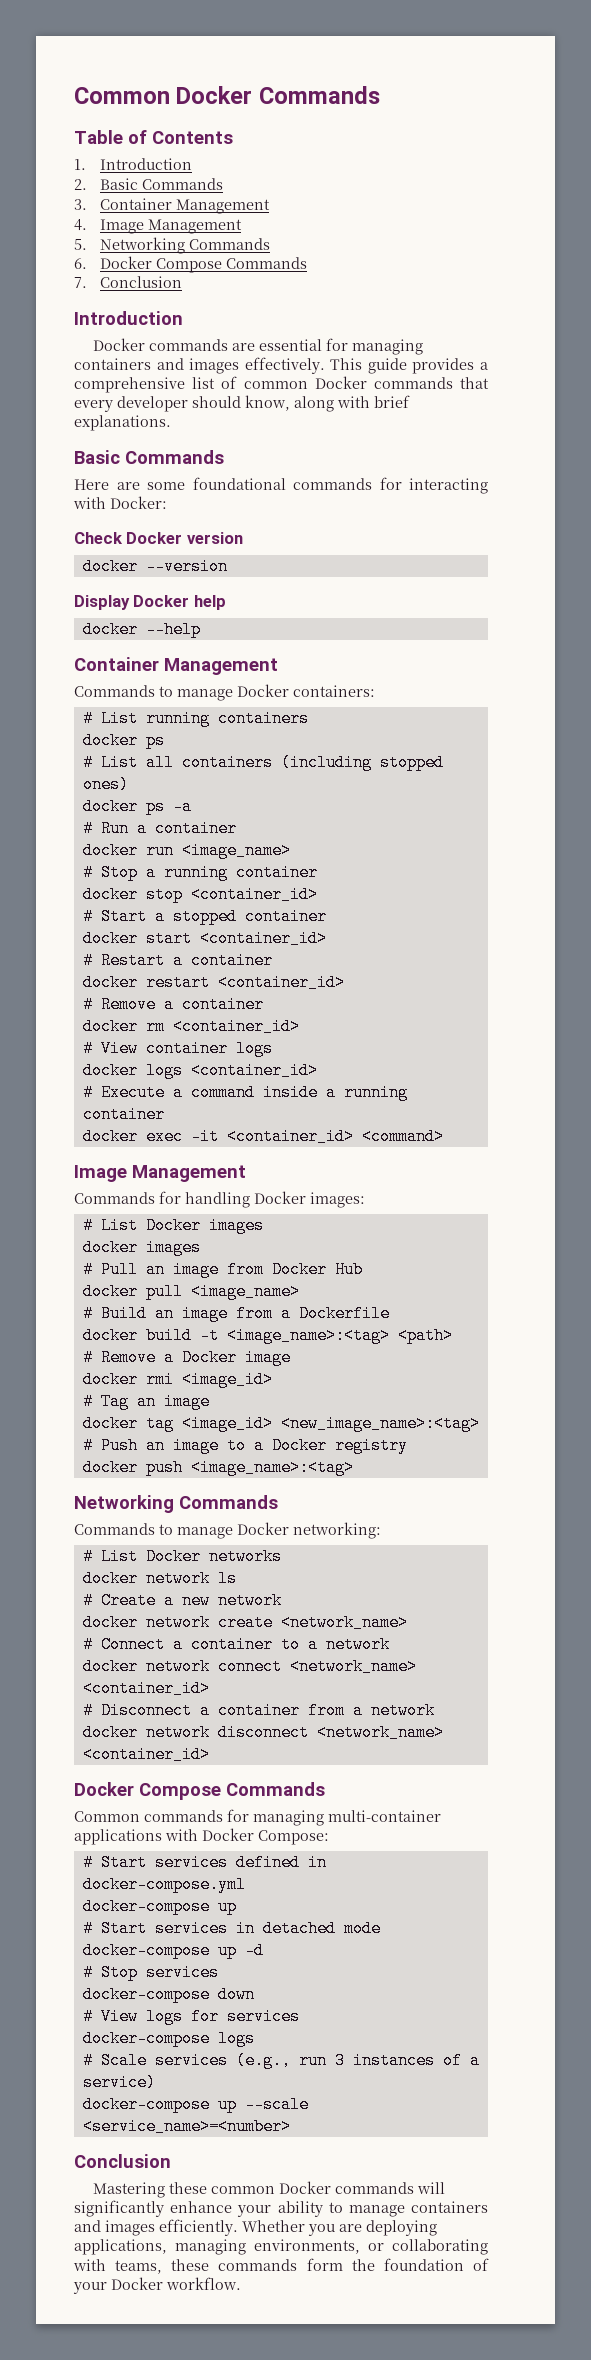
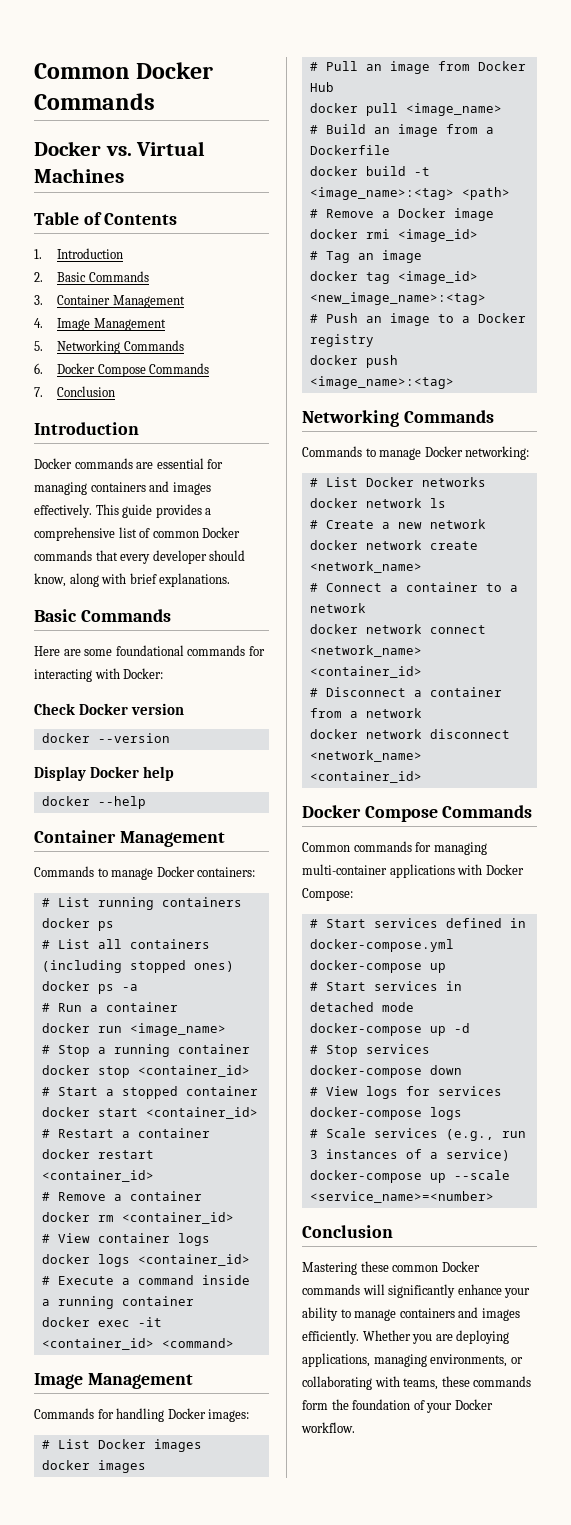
+ Docker vs. Virtual Machines

